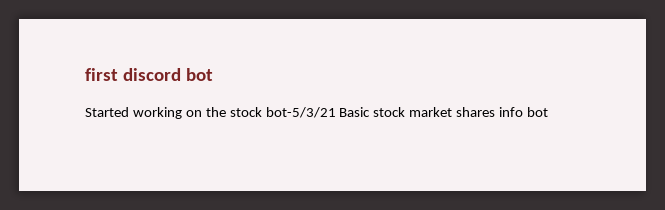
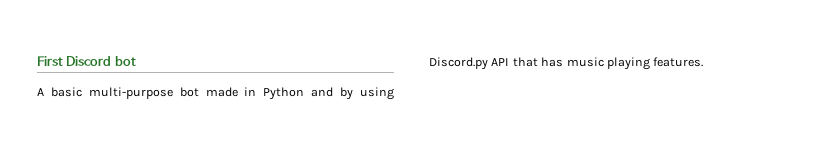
- first discord bot
+ First Discord bot
- Started working on the stock bot-5/3/21 Basic stock market shares info bot
+ A basic multi-purpose bot made in Python and by using Discord.py API that has music playing features.

